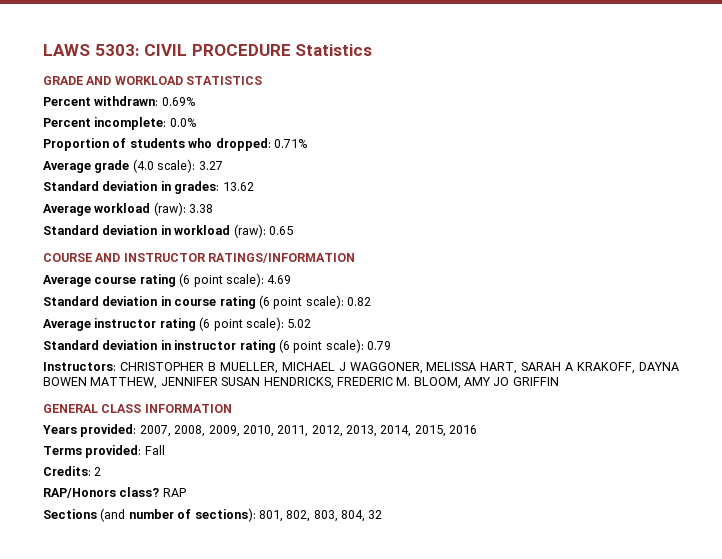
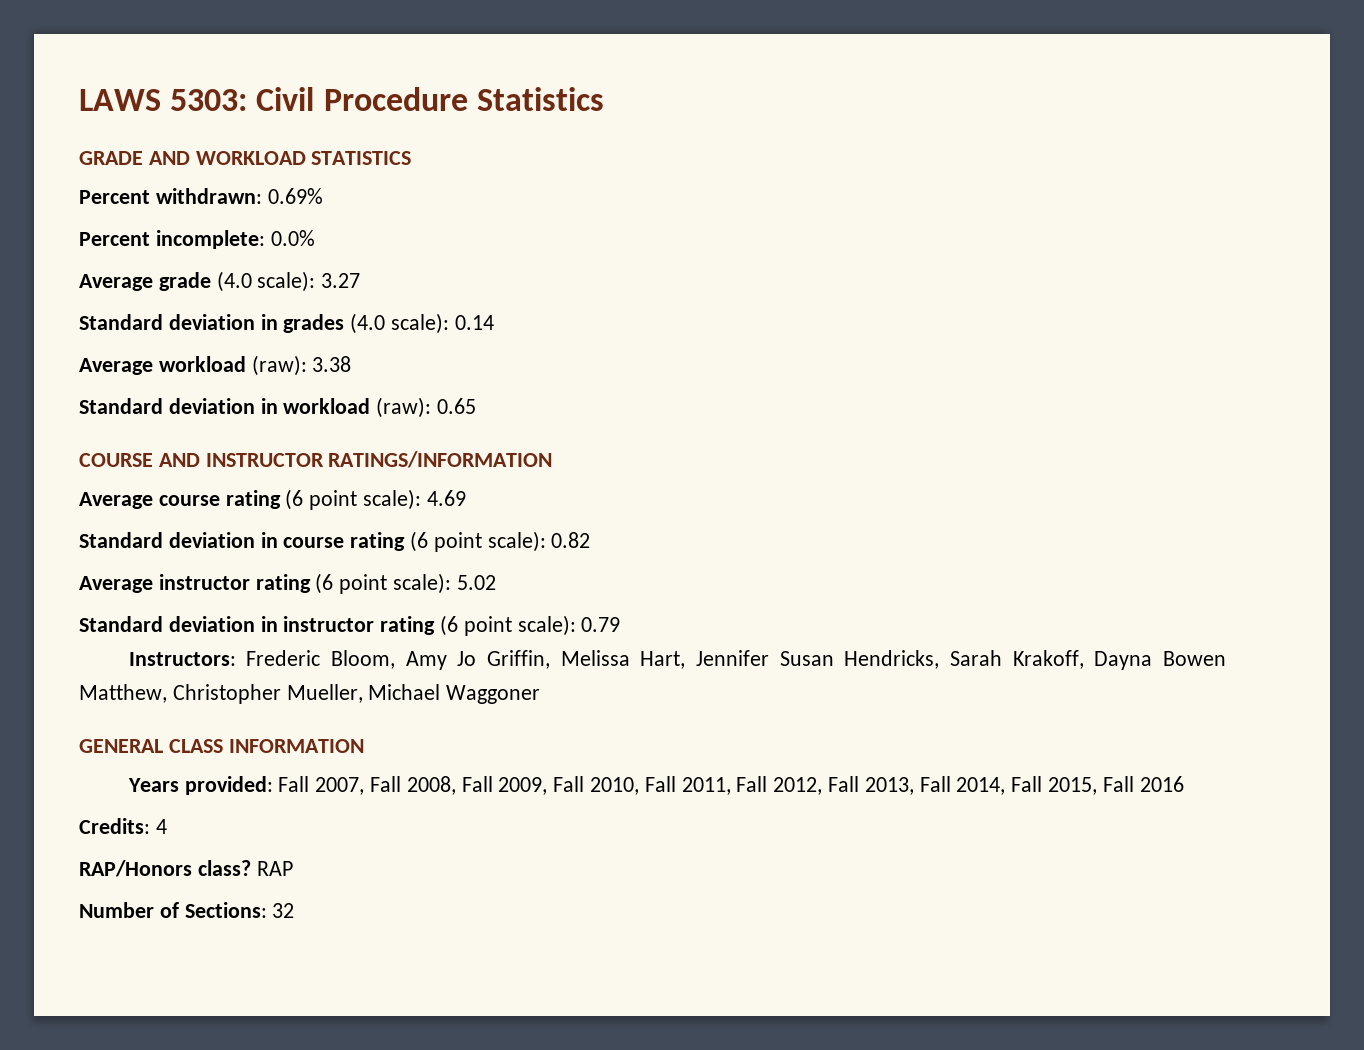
- LAWS 5303: CIVIL PROCEDURE Statistics
+ LAWS 5303: Civil Procedure Statistics
- Proportion of students who dropped: 0.71%
- Standard deviation in grades: 13.62
+ Standard deviation in grades (4.0 scale): 0.14
- Instructors: CHRISTOPHER B MUELLER, MICHAEL J WAGGONER, MELISSA HART, SARAH A KRAKOFF, DAYNA BOWEN MATTHEW, JENNIFER SUSAN HENDRICKS, FREDERIC M. BLOOM, AMY JO GRIFFIN
+ Instructors: Frederic Bloom, Amy Jo Griffin, Melissa Hart, Jennifer Susan Hendricks, Sarah Krakoff, Dayna Bowen Matthew, Christopher Mueller, Michael Waggoner
- Years provided: 2007, 2008, 2009, 2010, 2011, 2012, 2013, 2014, 2015, 2016
- Terms provided: Fall
+ Years provided: Fall 2007, Fall 2008, Fall 2009, Fall 2010, Fall 2011, Fall 2012, Fall 2013, Fall 2014, Fall 2015, Fall 2016
- Credits: 2
+ Credits: 4
- Sections (and number of sections): 801, 802, 803, 804, 32
+ Number of Sections: 32

